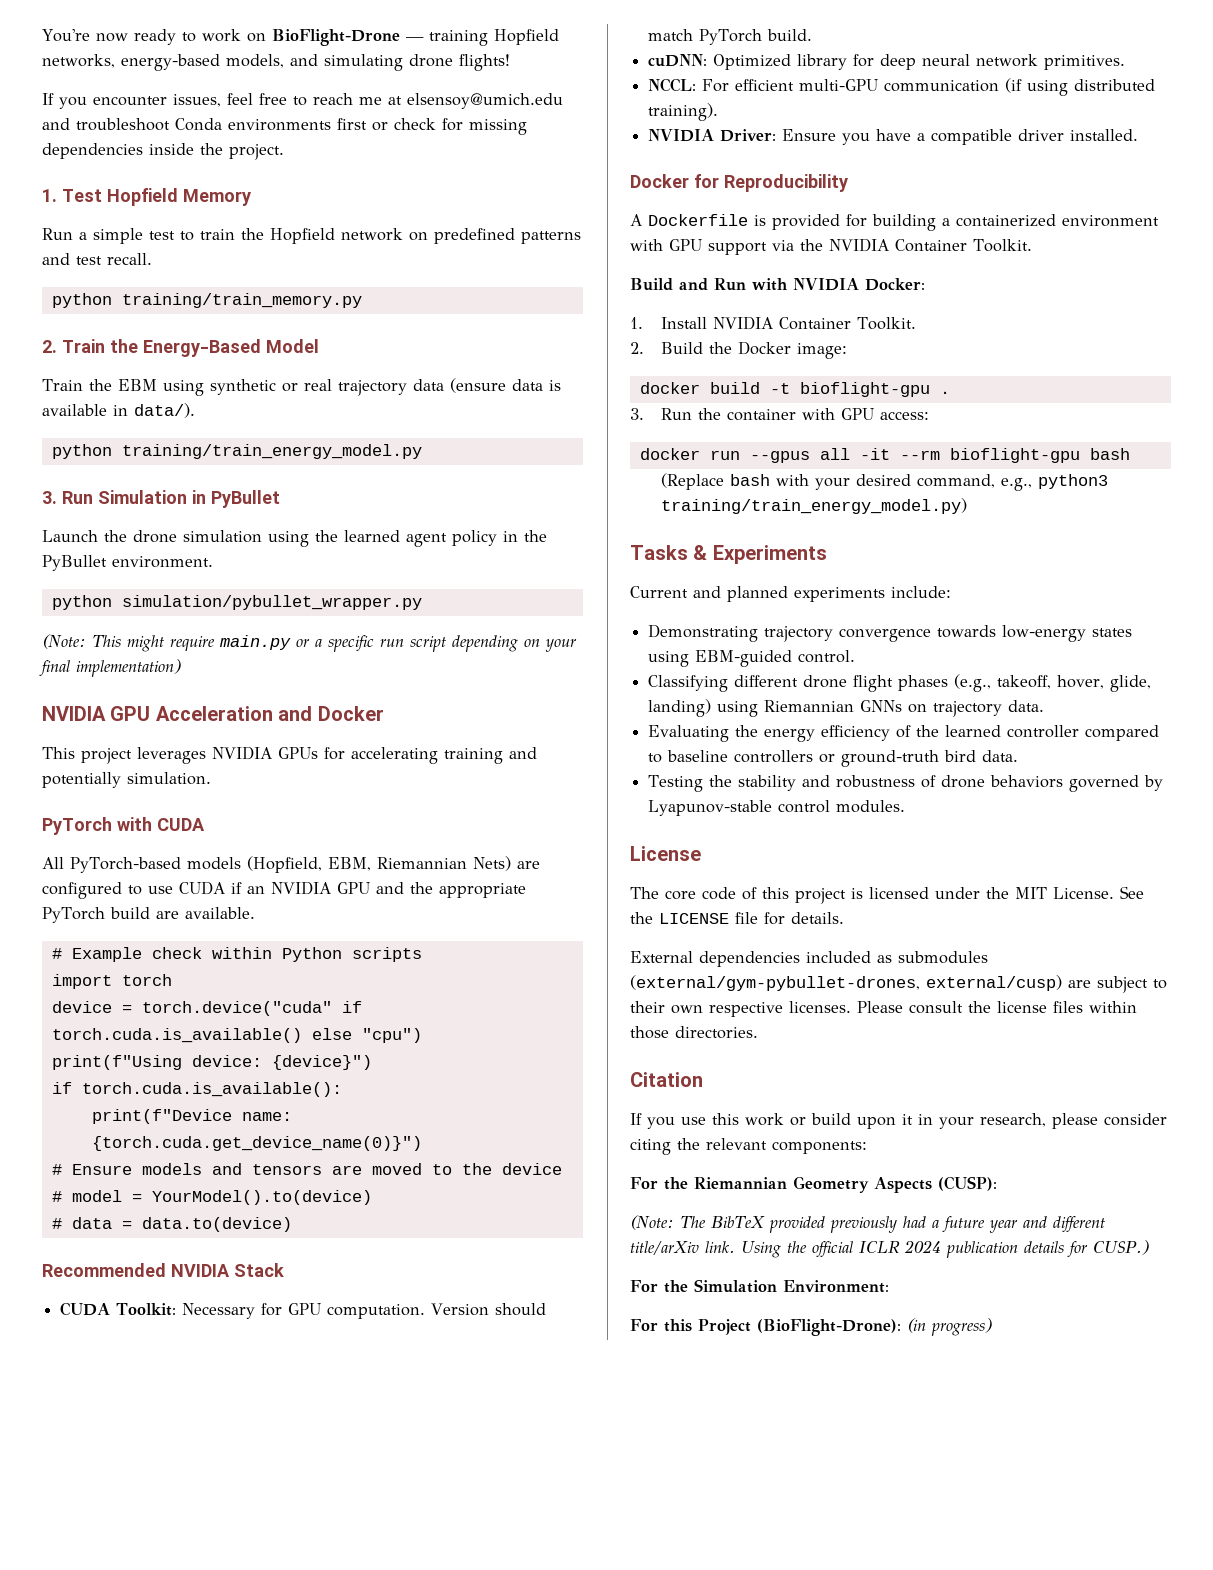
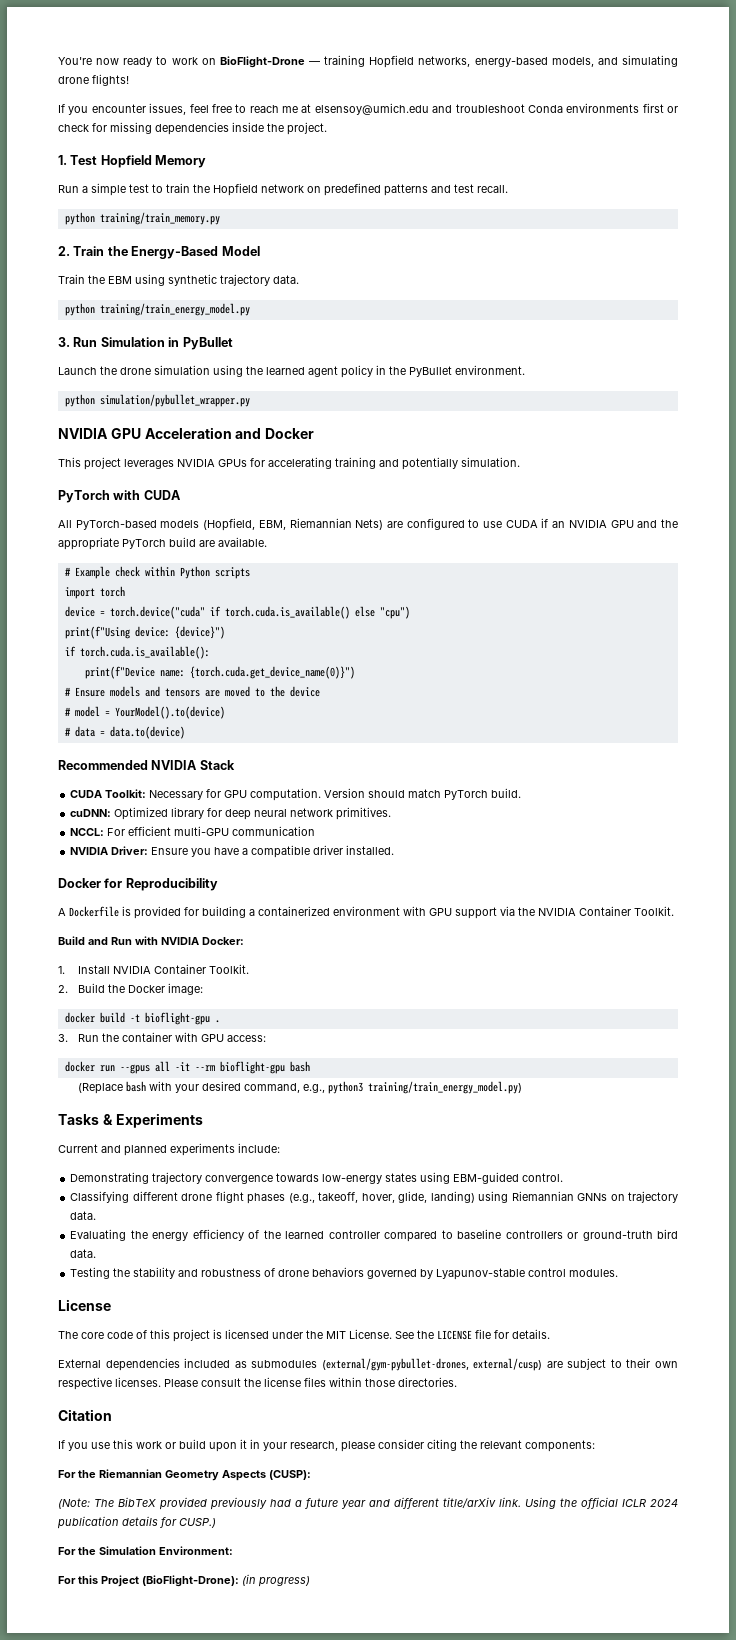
- Train the EBM using synthetic or real trajectory data (ensure data is available in data/).
+ Train the EBM using synthetic trajectory data.
- (Note: This might require main.py or a specific run script depending on your final implementation)
- NCCL: For efficient multi-GPU communication (if using distributed training).
+ NCCL: For efficient multi-GPU communication

